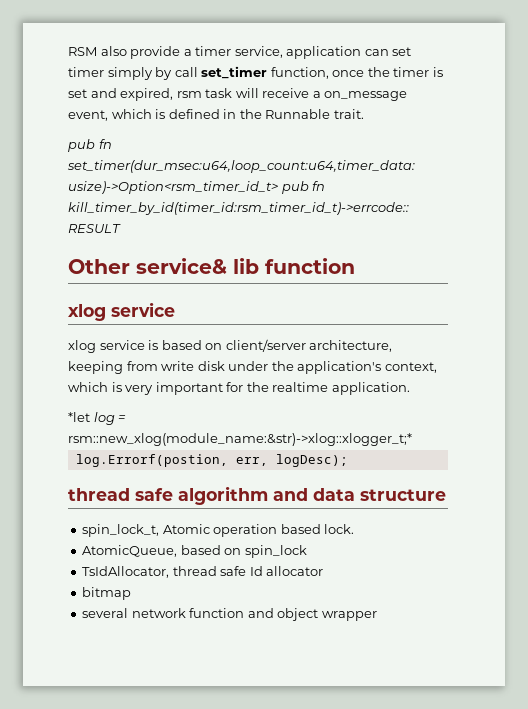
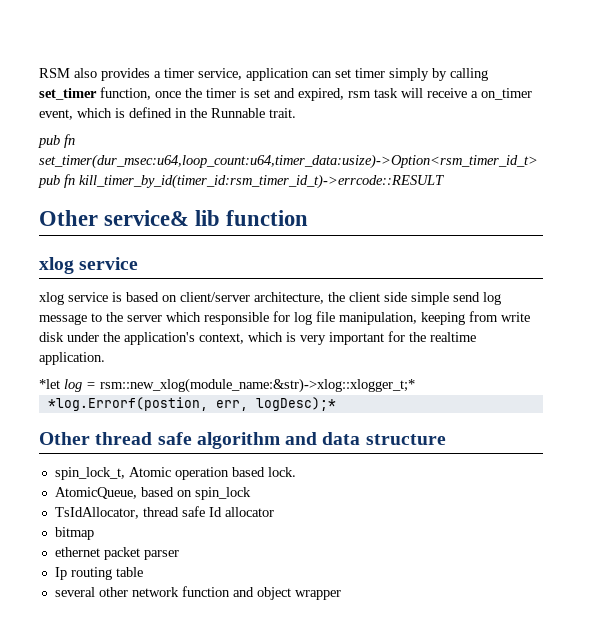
- RSM also provide a timer service, application can set timer simply by call set_timer function, once the timer is set and expired, rsm task will receive a on_message event, which is defined in the Runnable trait.
+ RSM also provides a timer service, application can set timer simply by calling set_timer function, once the timer is set and expired, rsm task will receive a on_timer event, which is defined in the Runnable trait.
- xlog service is based on client/server architecture, keeping from write disk under the application's context, which is very important for the realtime application.
+ xlog service is based on client/server architecture, the client side simple send log message to the server which responsible for log file manipulation, keeping from write disk under the application's context, which is very important for the realtime application.
- log.Errorf(postion, err, logDesc);
- thread safe algorithm and data structure
+ *log.Errorf(postion, err, logDesc);*
+ Other thread safe algorithm and data structure
+ ethernet packet parser
+ Ip routing table
- several network function and object wrapper
+ several other network function and object wrapper

